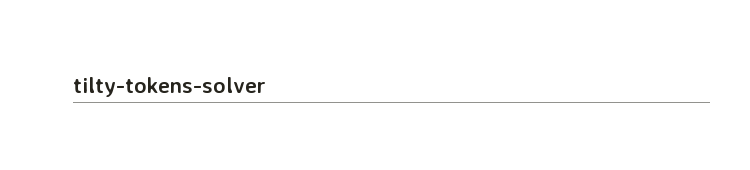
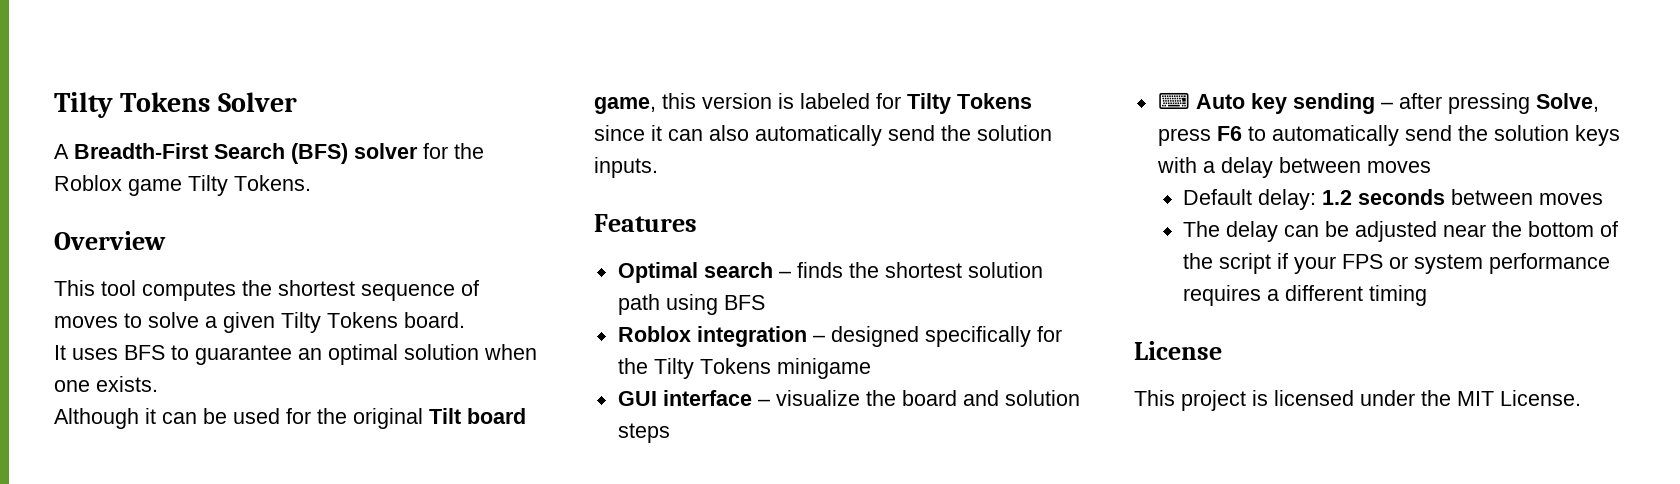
- tilty-tokens-solver
+ Tilty Tokens Solver
+ A Breadth-First Search (BFS) solver for the Roblox game Tilty Tokens.
+ Overview
+ This tool computes the shortest sequence of moves to solve a given Tilty Tokens board.
+ It uses BFS to guarantee an optimal solution when one exists.
+ Although it can be used for the original Tilt board game, this version is labeled for Tilty Tokens since it can also automatically send the solution inputs.
+ Features
+ Optimal search – finds the shortest solution path using BFS
+ Roblox integration – designed specifically for the Tilty Tokens minigame
+ GUI interface – visualize the board and solution steps
+ ⌨ Auto key sending – after pressing Solve, press F6 to automatically send the solution keys with a delay between moves
+ Default delay: 1.2 seconds between moves
+ The delay can be adjusted near the bottom of the script if your FPS or system performance requires a different timing
+ License
+ This project is licensed under the MIT License.

